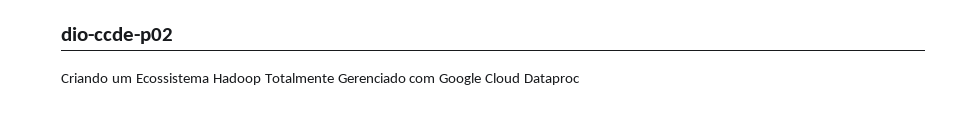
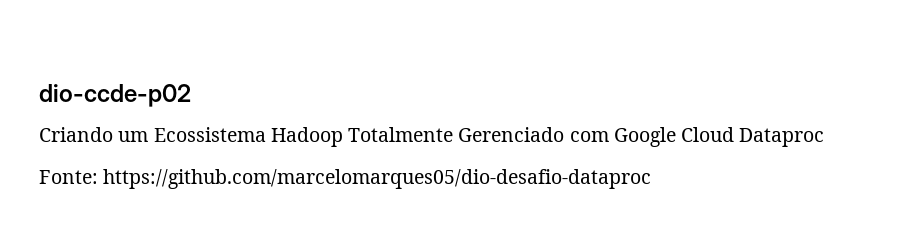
+ Fonte: https://github.com/marcelomarques05/dio-desafio-dataproc

